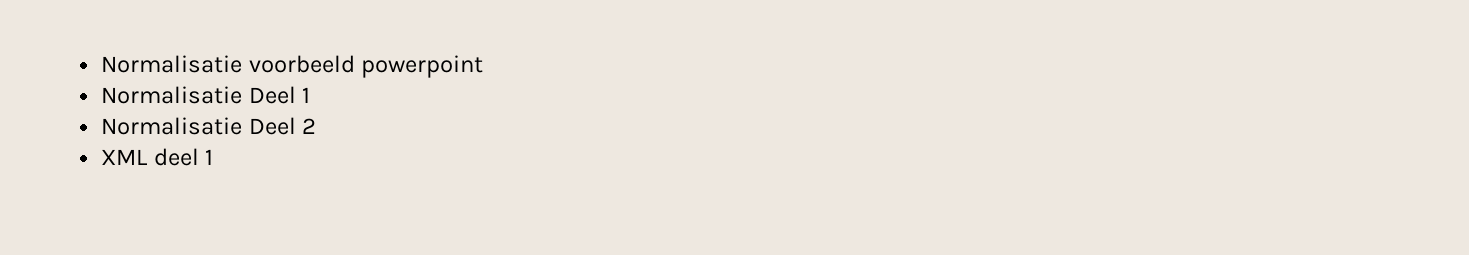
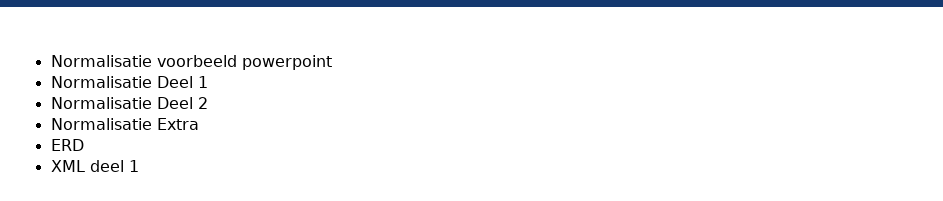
+ Normalisatie Extra
+ ERD

